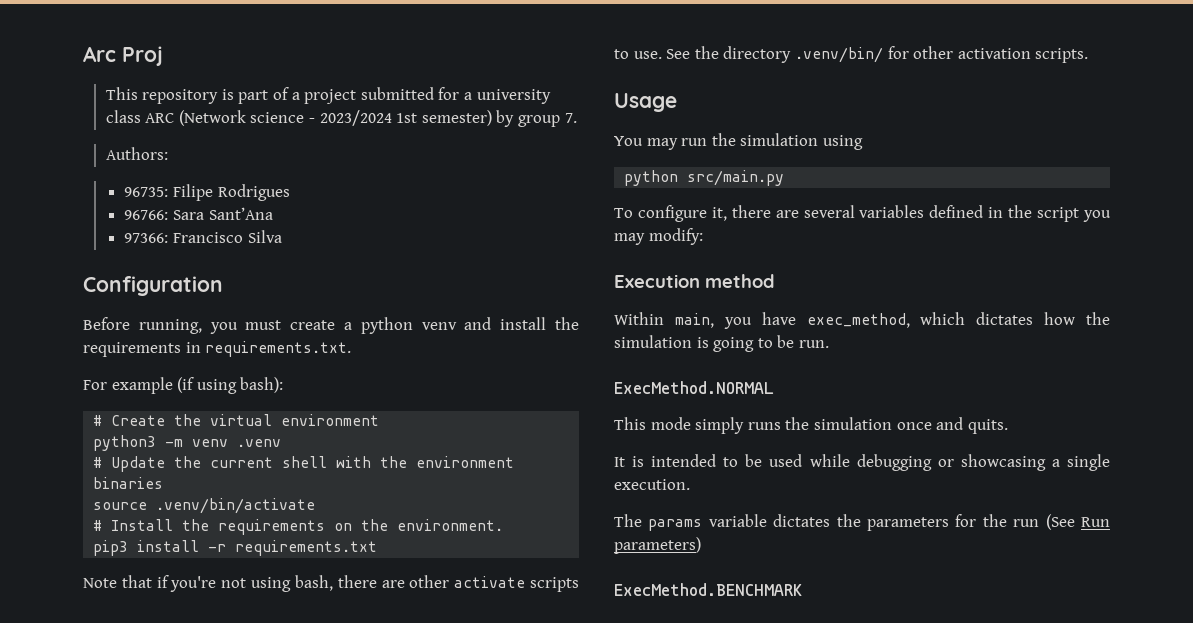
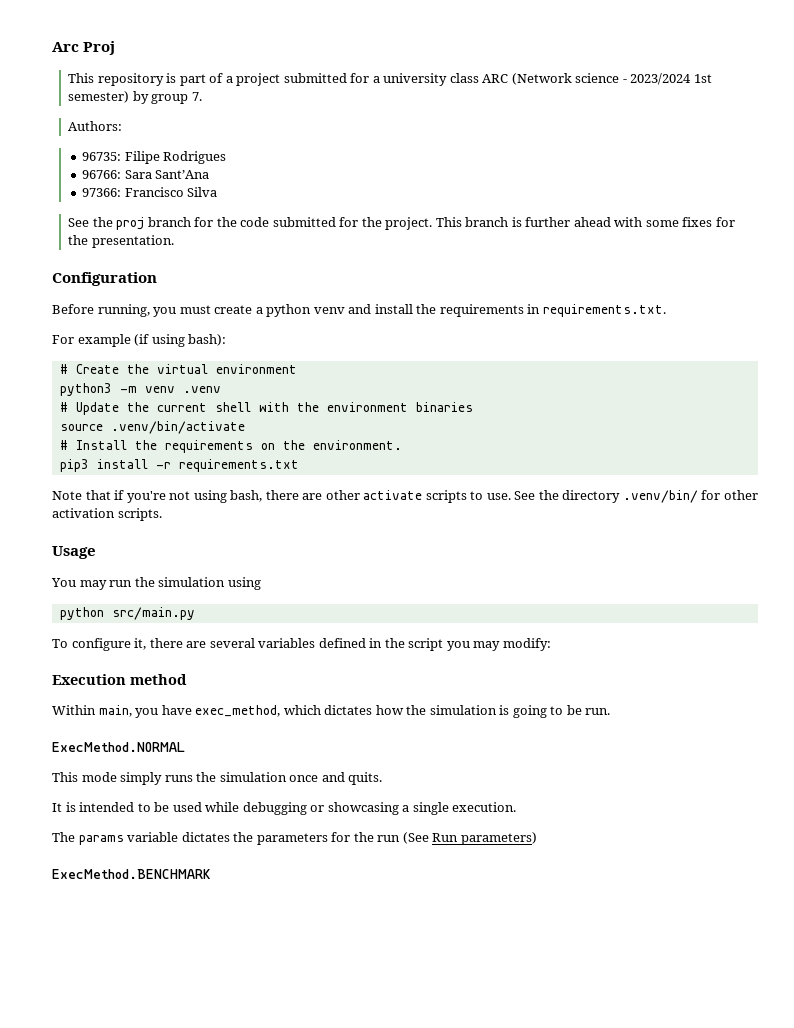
+ See the proj branch for the code submitted for the project. This branch is further ahead with some fixes for the presentation.

